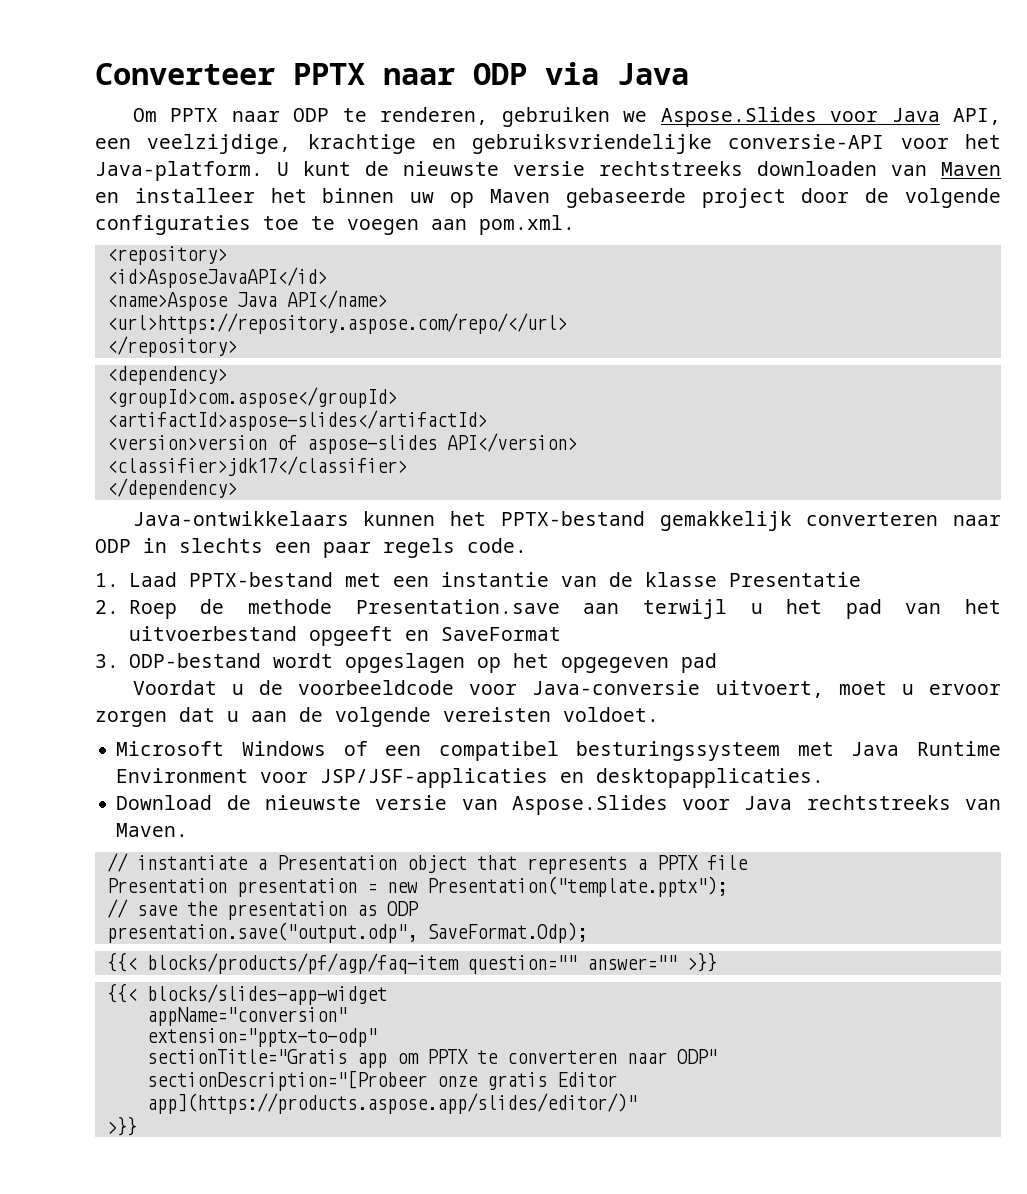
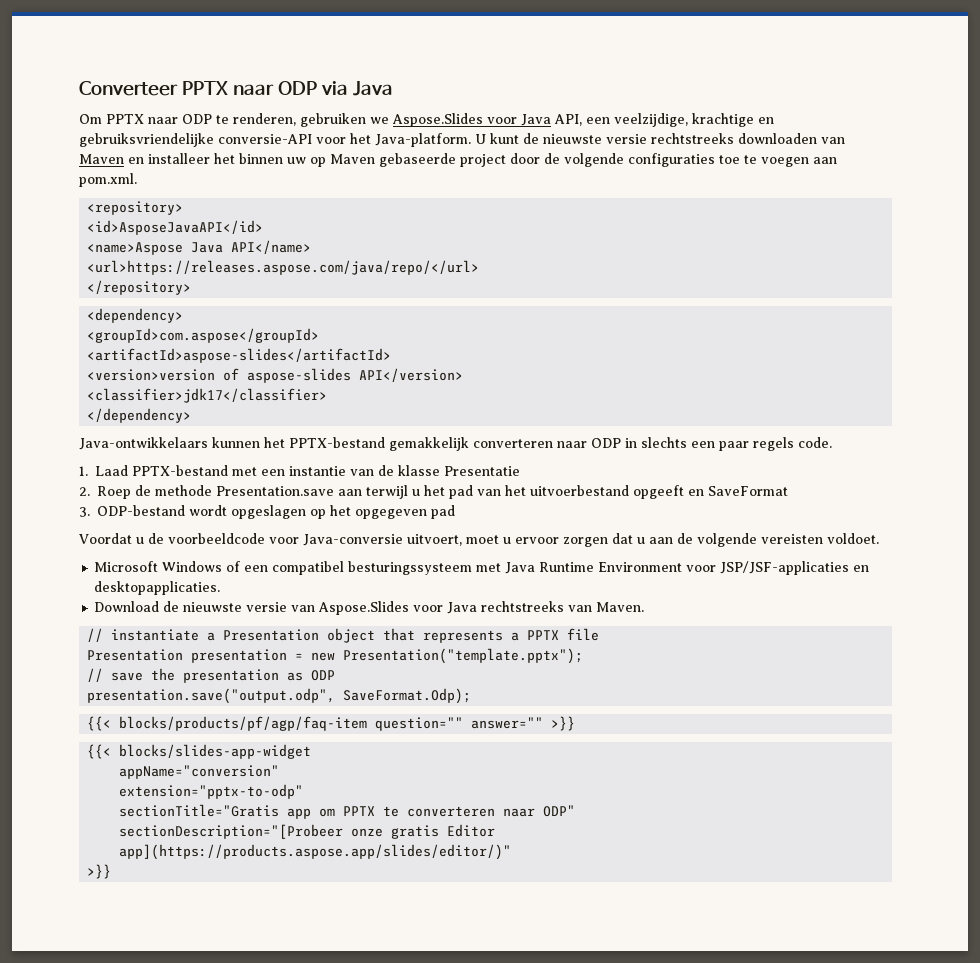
- <url>https://repository.aspose.com/repo/</url>
+ <url>https://releases.aspose.com/java/repo/</url>

